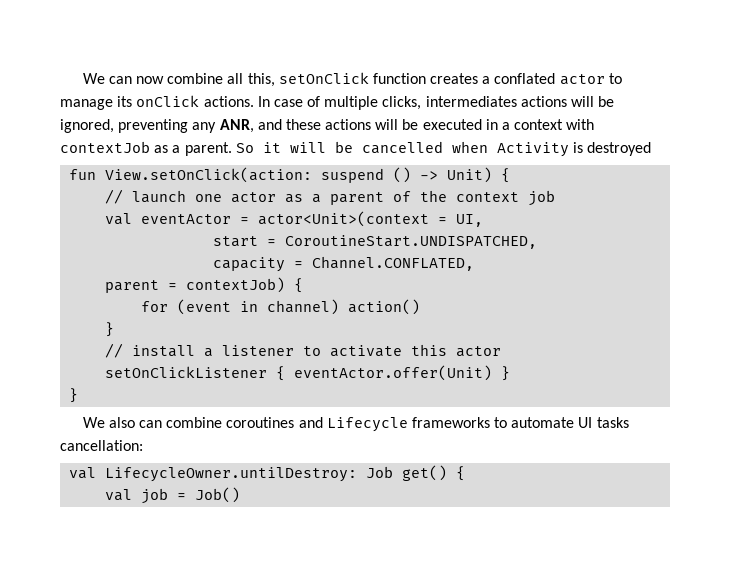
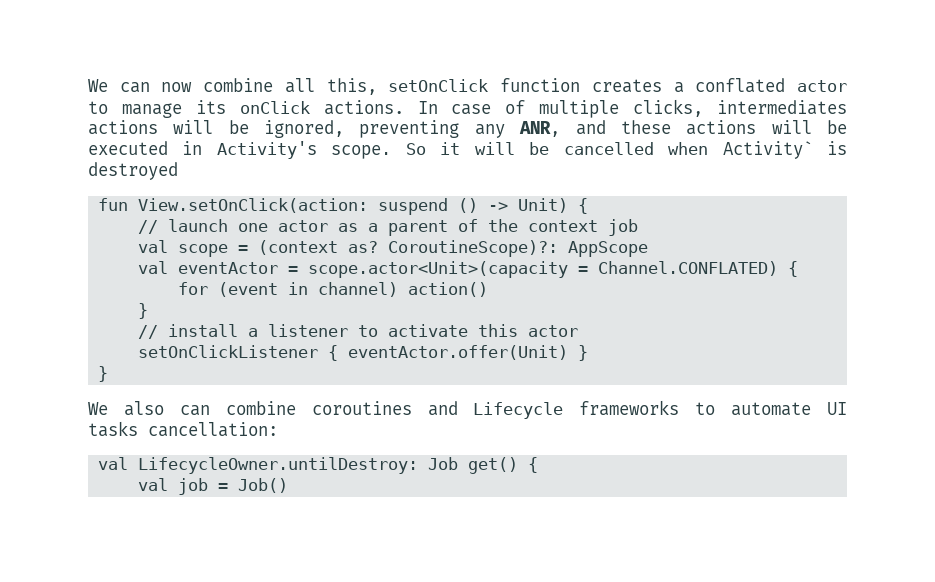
- In case of multiple clicks, intermediates actions will be ignored, preventing any ANR, and these actions will be executed in a context with contextJob as a parent.
+ In case of multiple clicks, intermediates actions will be ignored, preventing any ANR, and these actions will be executed in Activity's scope.
- So it will be cancelled when Activity is destroyed
+ So it will be cancelled when Activity` is destroyed
- val eventActor = actor<Unit>(context = UI,
- start = CoroutineStart.UNDISPATCHED,
- capacity = Channel.CONFLATED,
- parent = contextJob) {
+ val scope = (context as? CoroutineScope)?: AppScope
+ val eventActor = scope.actor<Unit>(capacity = Channel.CONFLATED) {

